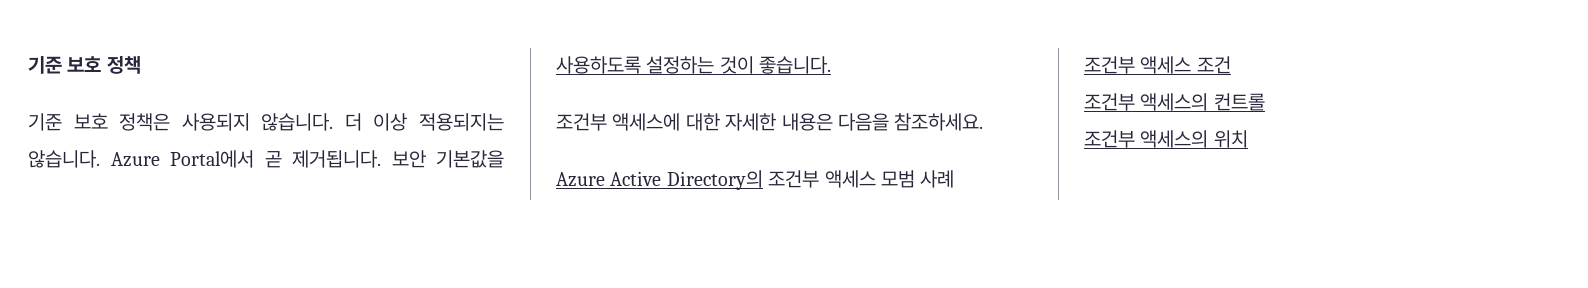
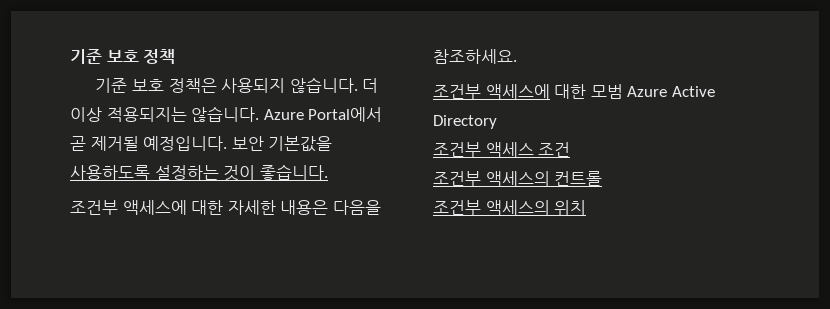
- Azure Portal에서 곧 제거됩니다.
+ Azure Portal에서 곧 제거될 예정입니다.
- Azure Active Directory의 조건부 액세스 모범 사례
+ 조건부 액세스에 대한 모범 Azure Active Directory

